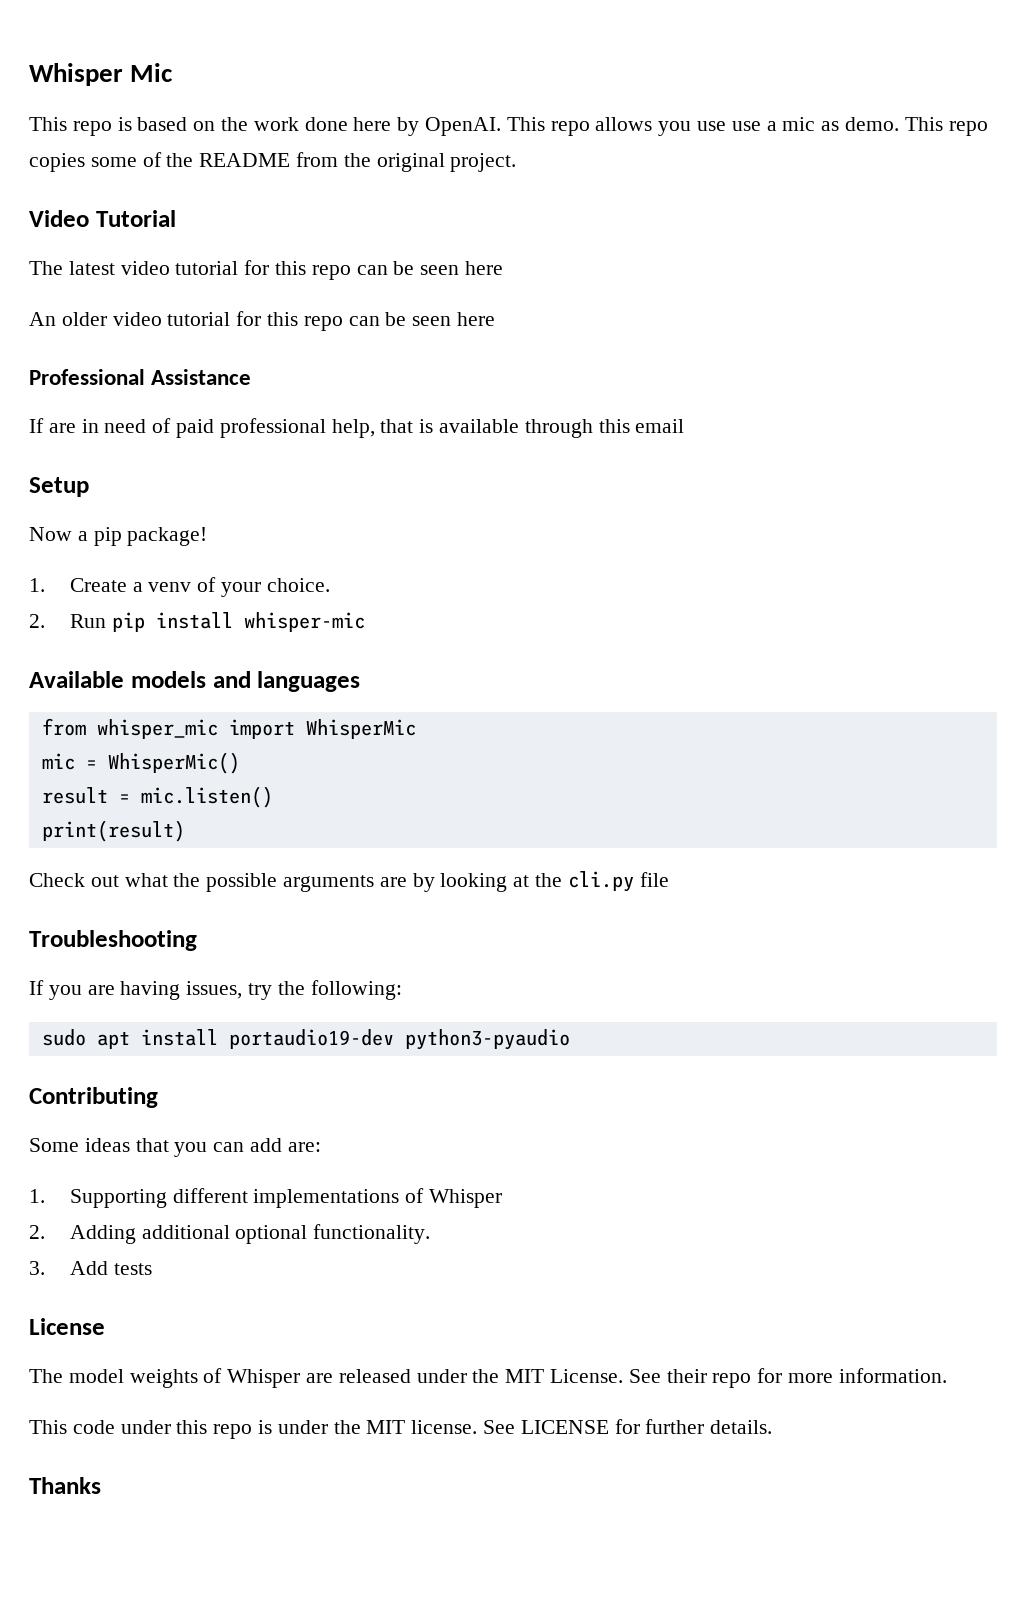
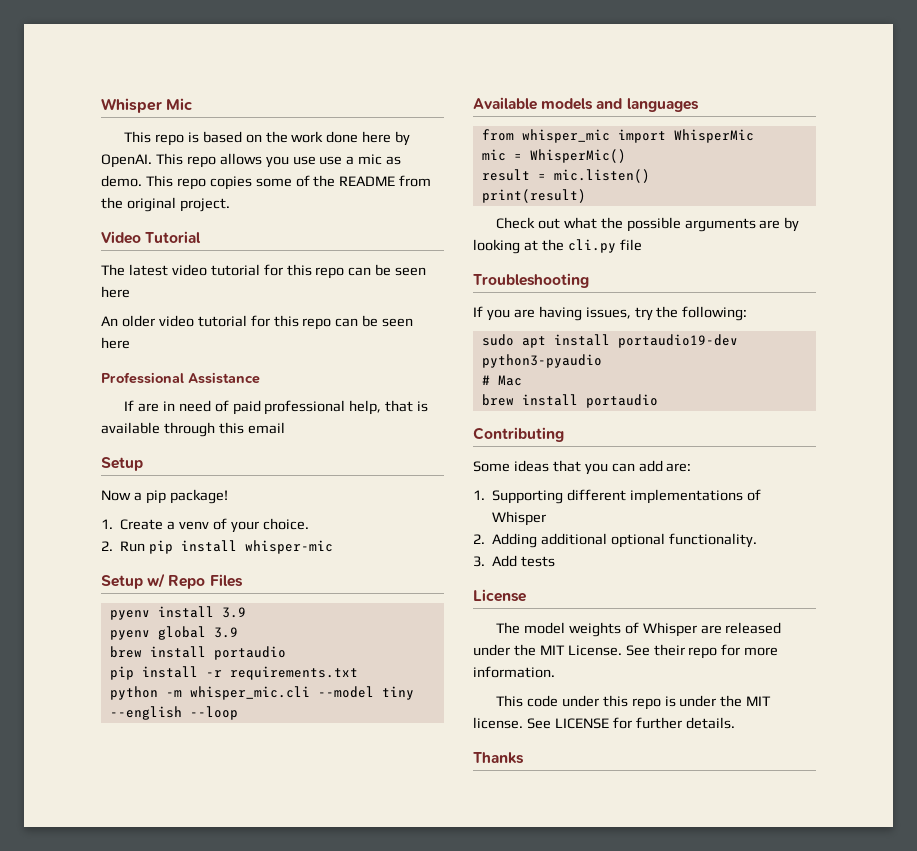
+ Setup w/ Repo Files
+ pyenv install 3.9
+ pyenv global 3.9
+ brew install portaudio
+ pip install -r requirements.txt
+ python -m whisper_mic.cli --model tiny --english --loop
+ # Mac
+ brew install portaudio

